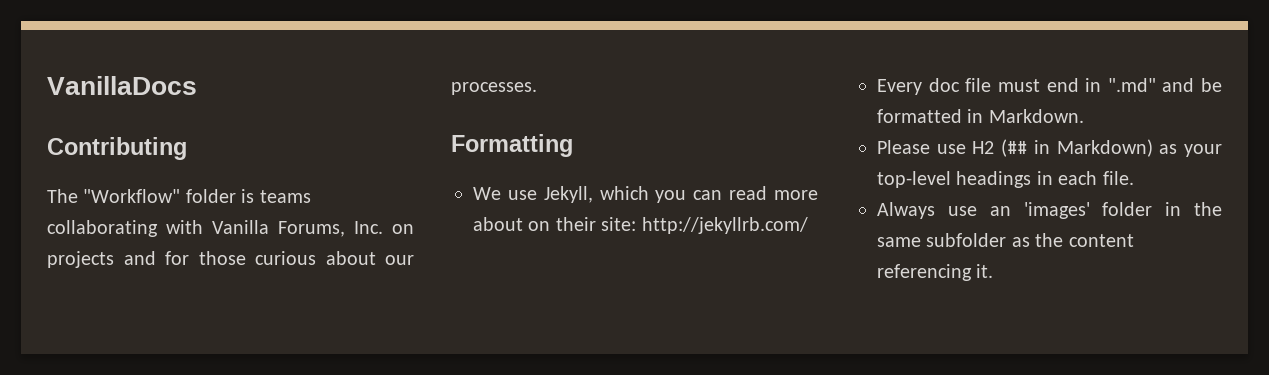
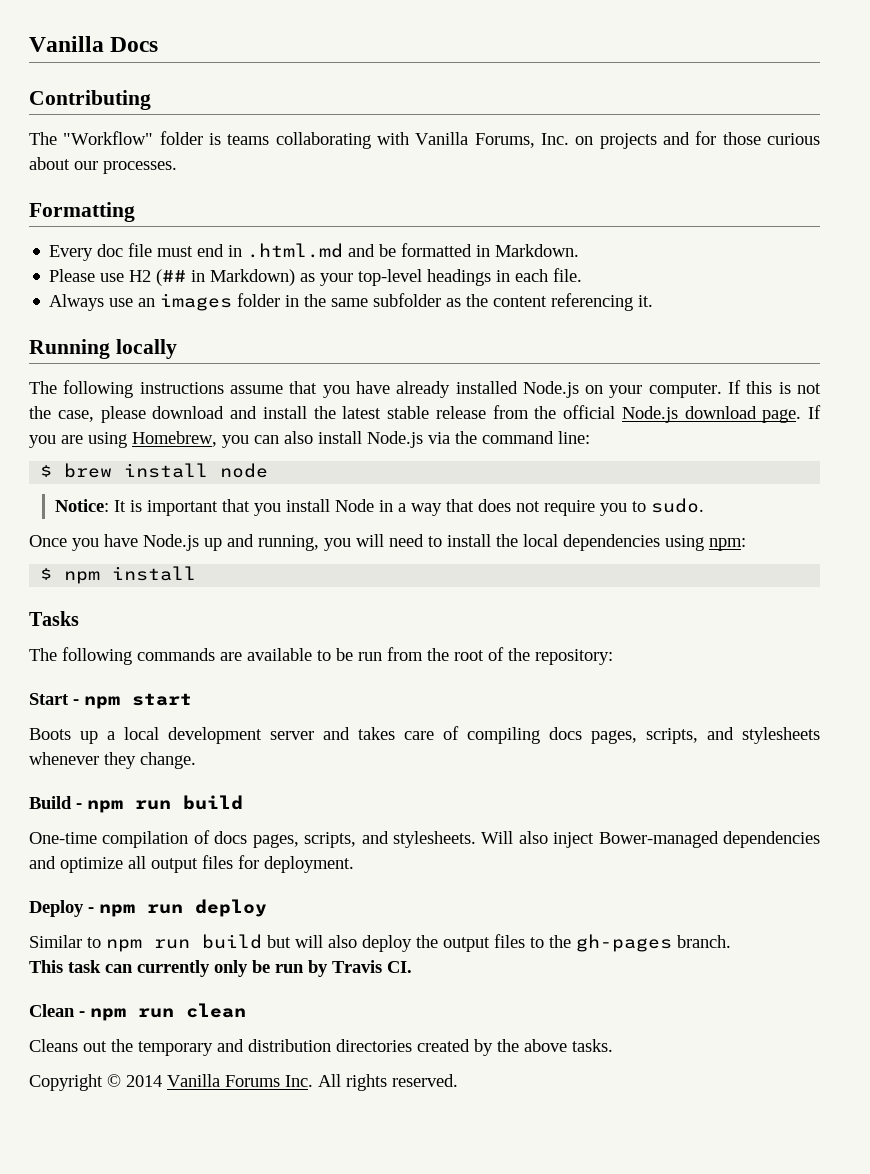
- VanillaDocs
+ Vanilla Docs
- We use Jekyll, which you can read more about on their site: http://jekyllrb.com/
- Every doc file must end in ".md" and be formatted in Markdown.
+ Every doc file must end in .html.md and be formatted in Markdown.
- Always use an 'images' folder in the same subfolder as the content referencing it.
+ Always use an images folder in the same subfolder as the content referencing it.
+ Running locally
+ The following instructions assume that you have already installed Node.js on your computer. If this is not the case, please download and install the latest stable release from the official Node.js download page. If you are using Homebrew, you can also install Node.js via the command line:
+ $ brew install node
+ Notice: It is important that you install Node in a way that does not require you to sudo.
+ Once you have Node.js up and running, you will need to install the local dependencies using npm:
+ $ npm install
+ Tasks
+ The following commands are available to be run from the root of the repository:
+ Start - npm start
+ Boots up a local development server and takes care of compiling docs pages, scripts, and stylesheets whenever they change.
+ Build - npm run build
+ One-time compilation of docs pages, scripts, and stylesheets. Will also inject Bower-managed dependencies and optimize all output files for deployment.
+ Deploy - npm run deploy
+ Similar to npm run build but will also deploy the output files to the gh-pages branch.
+ This task can currently only be run by Travis CI.
+ Clean - npm run clean
+ Cleans out the temporary and distribution directories created by the above tasks.
+ Copyright © 2014 Vanilla Forums Inc. All rights reserved.

